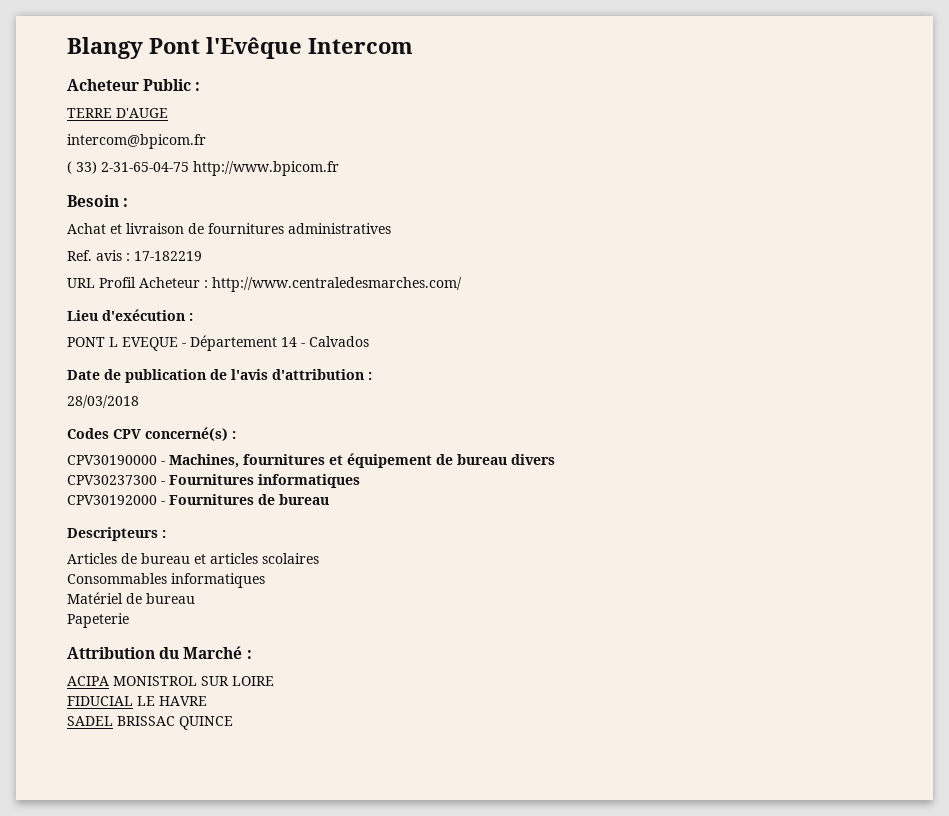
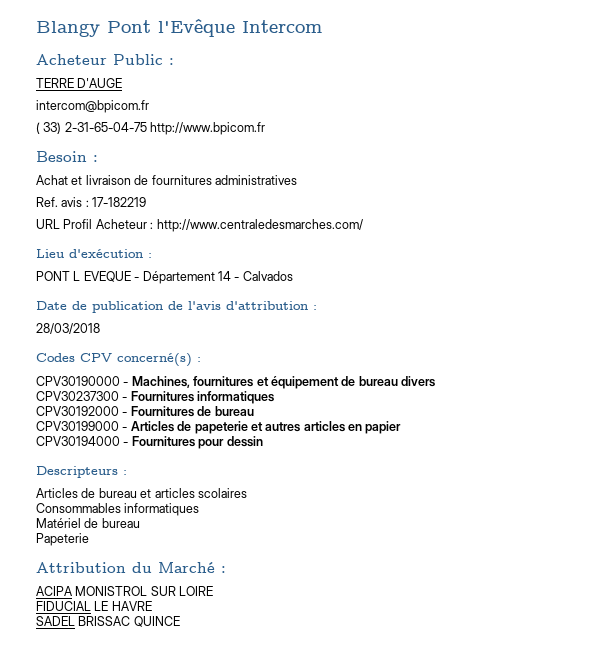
+ CPV30199000 - Articles de papeterie et autres articles en papier
+ CPV30194000 - Fournitures pour dessin

